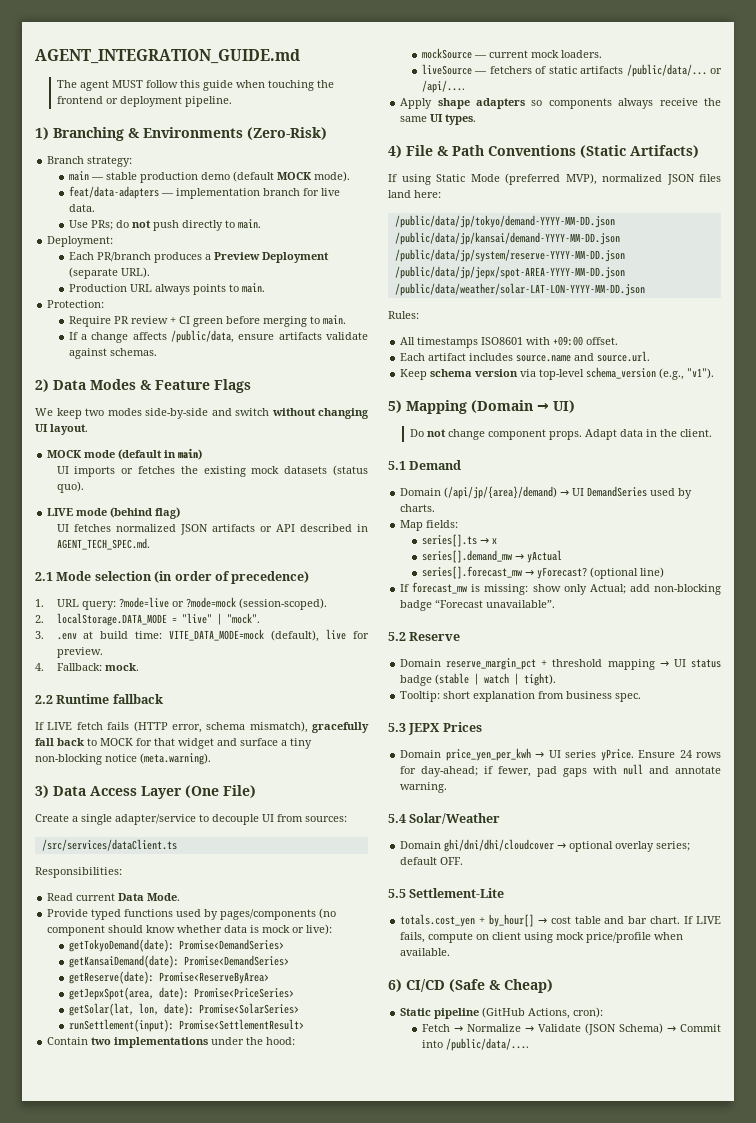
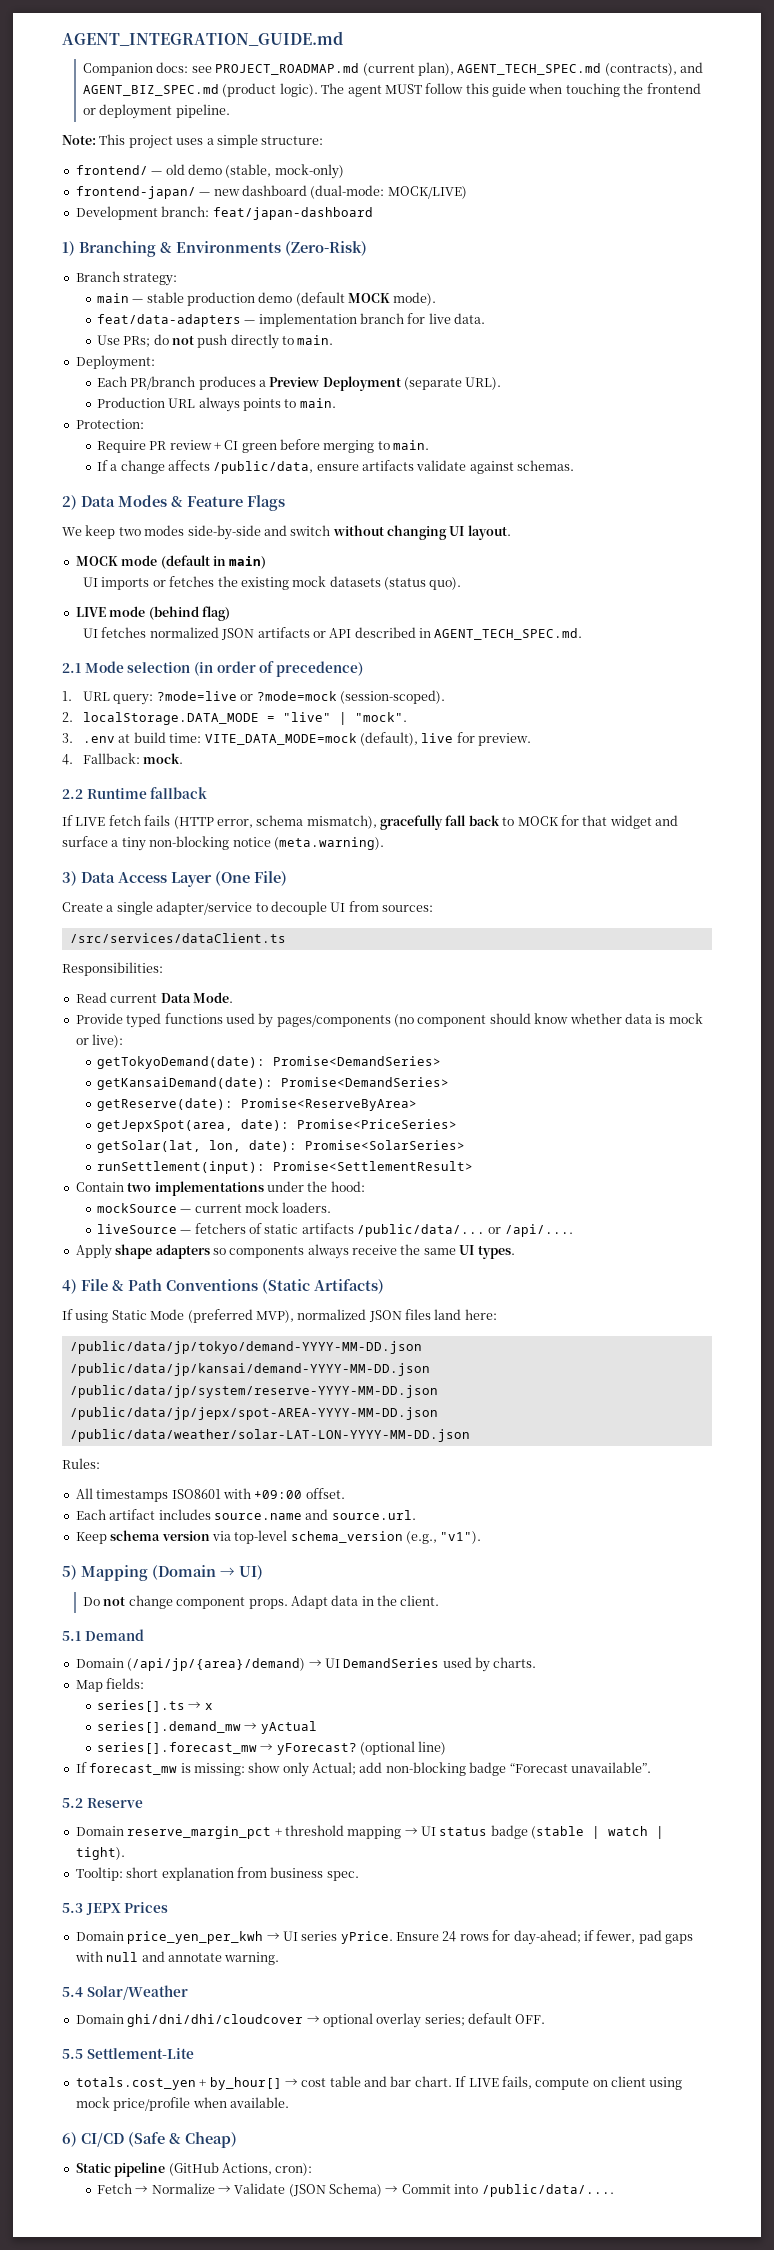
+ Companion docs: see PROJECT_ROADMAP.md (current plan), AGENT_TECH_SPEC.md (contracts), and AGENT_BIZ_SPEC.md (product logic).
+ Note: This project uses a simple structure:
+ frontend/ — old demo (stable, mock-only)
+ frontend-japan/ — new dashboard (dual-mode: MOCK/LIVE)
+ Development branch: feat/japan-dashboard

